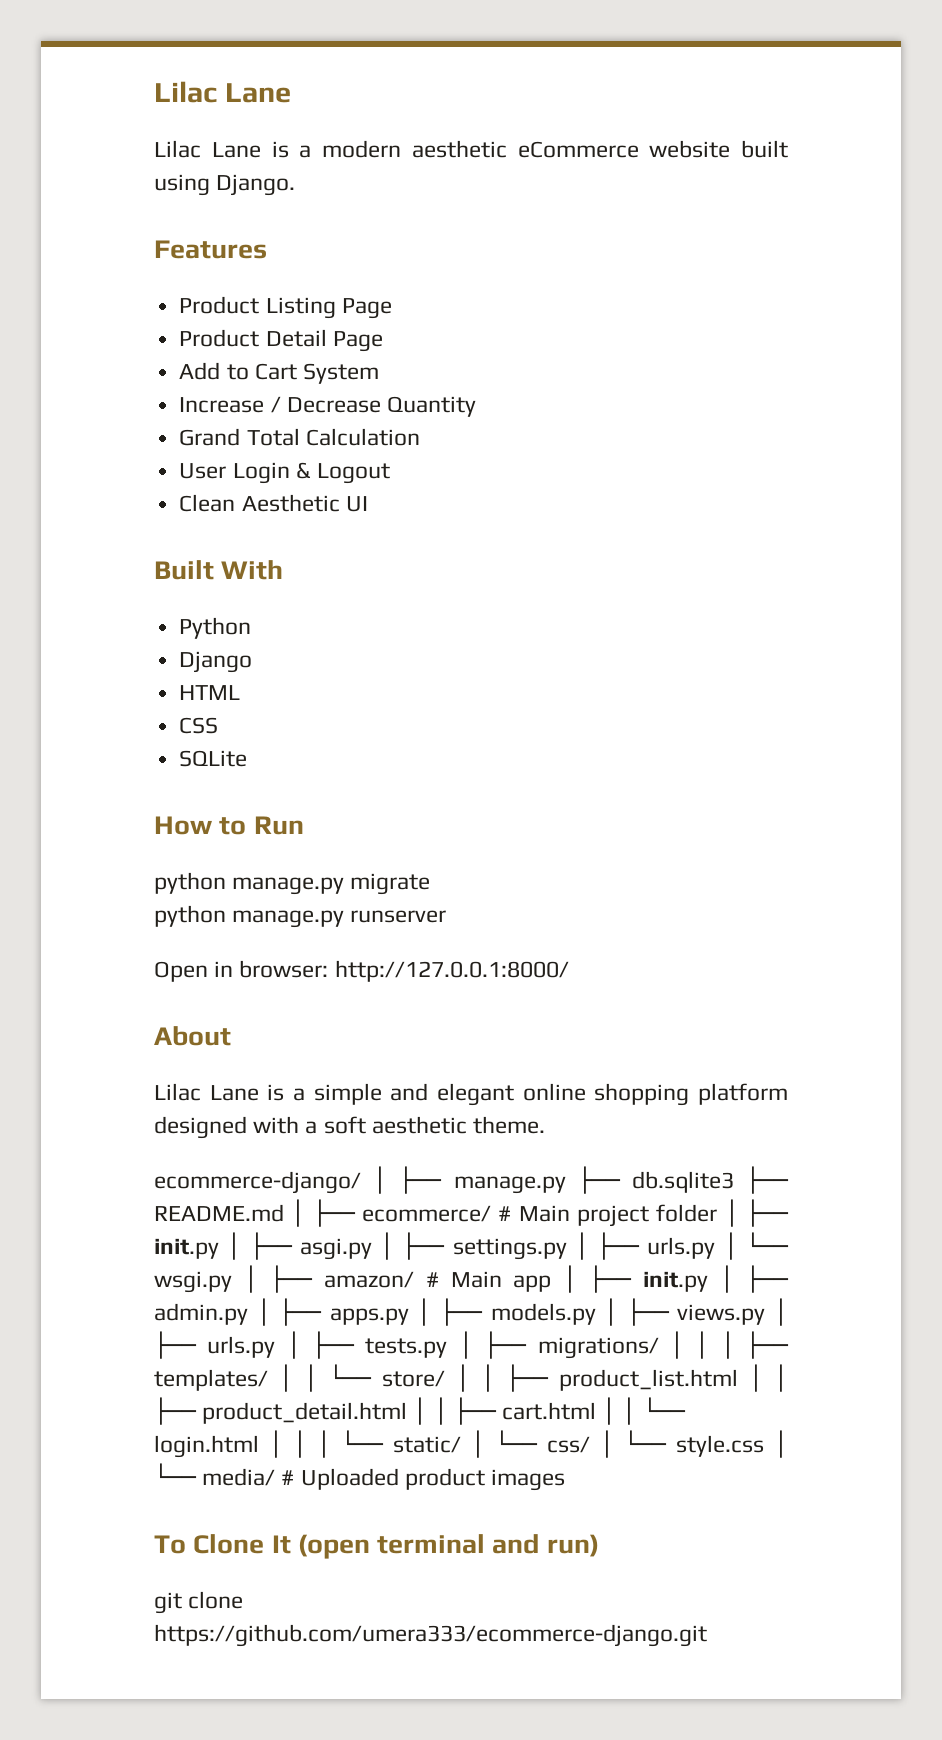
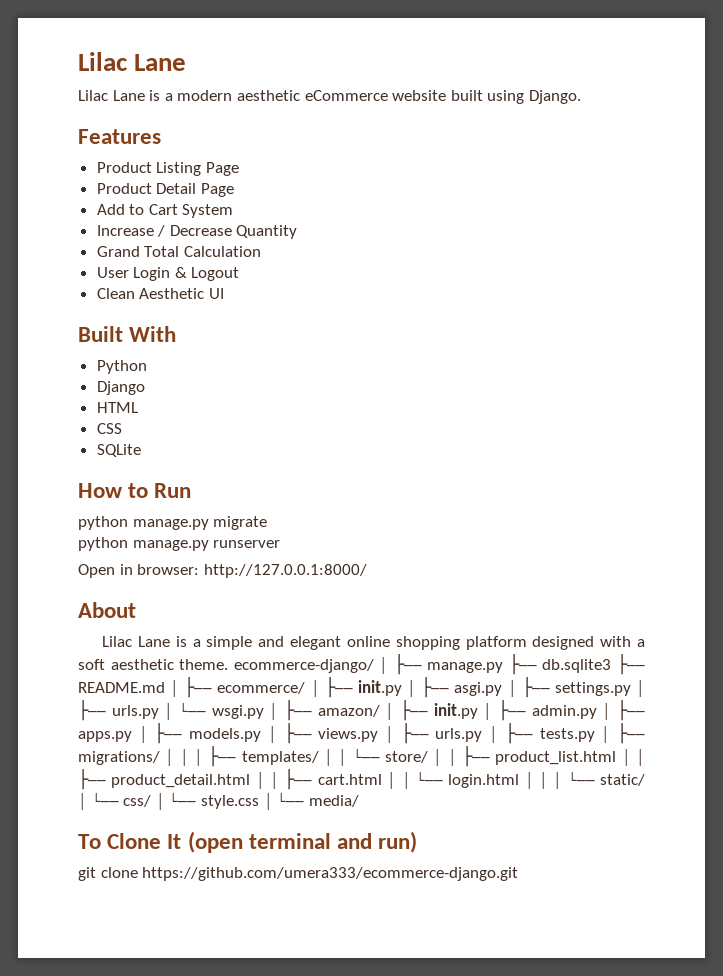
- Lilac Lane is a simple and elegant online shopping platform designed with a soft aesthetic theme.
- ecommerce-django/ │ ├── manage.py ├── db.sqlite3 ├── README.md │ ├── ecommerce/ # Main project folder │ ├── init.py │ ├── asgi.py │ ├── settings.py │ ├── urls.py │ └── wsgi.py │ ├── amazon/ # Main app │ ├── init.py │ ├── admin.py │ ├── apps.py │ ├── models.py │ ├── views.py │ ├── urls.py │ ├── tests.py │ ├── migrations/ │ │ │ ├── templates/ │ │ └── store/ │ │ ├── product_list.html │ │ ├── product_detail.html │ │ ├── cart.html │ │ └── login.html │ │ │ └── static/ │ └── css/ │ └── style.css │ └── media/ # Uploaded product images
+ Lilac Lane is a simple and elegant online shopping platform designed with a soft aesthetic theme. ecommerce-django/ │ ├── manage.py ├── db.sqlite3 ├── README.md │ ├── ecommerce/ │ ├── init.py │ ├── asgi.py │ ├── settings.py │ ├── urls.py │ └── wsgi.py │ ├── amazon/ │ ├── init.py │ ├── admin.py │ ├── apps.py │ ├── models.py │ ├── views.py │ ├── urls.py │ ├── tests.py │ ├── migrations/ │ │ │ ├── templates/ │ │ └── store/ │ │ ├── product_list.html │ │ ├── product_detail.html │ │ ├── cart.html │ │ └── login.html │ │ │ └── static/ │ └── css/ │ └── style.css │ └── media/

